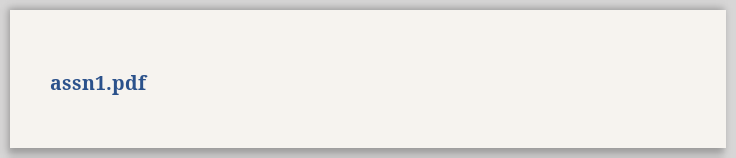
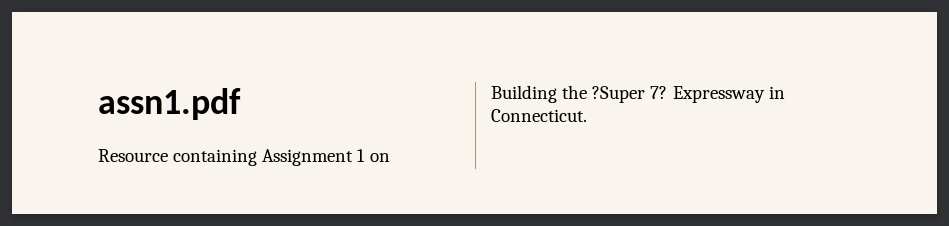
+ Resource containing Assignment 1 on Building the ?Super 7? Expressway in Connecticut.

